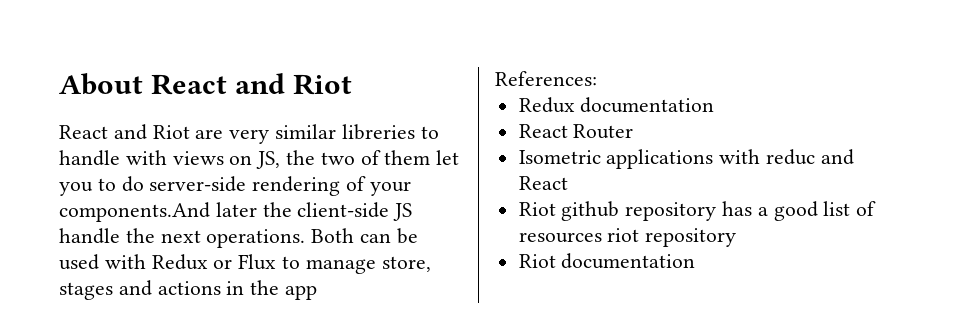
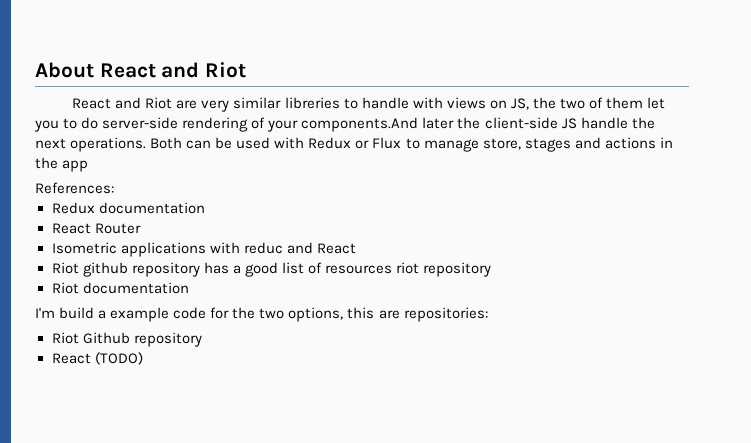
+ I'm build a example code for the two options, this are repositories:
+ Riot Github repository
+ React (TODO)

